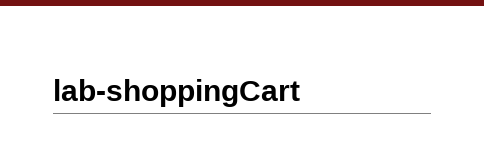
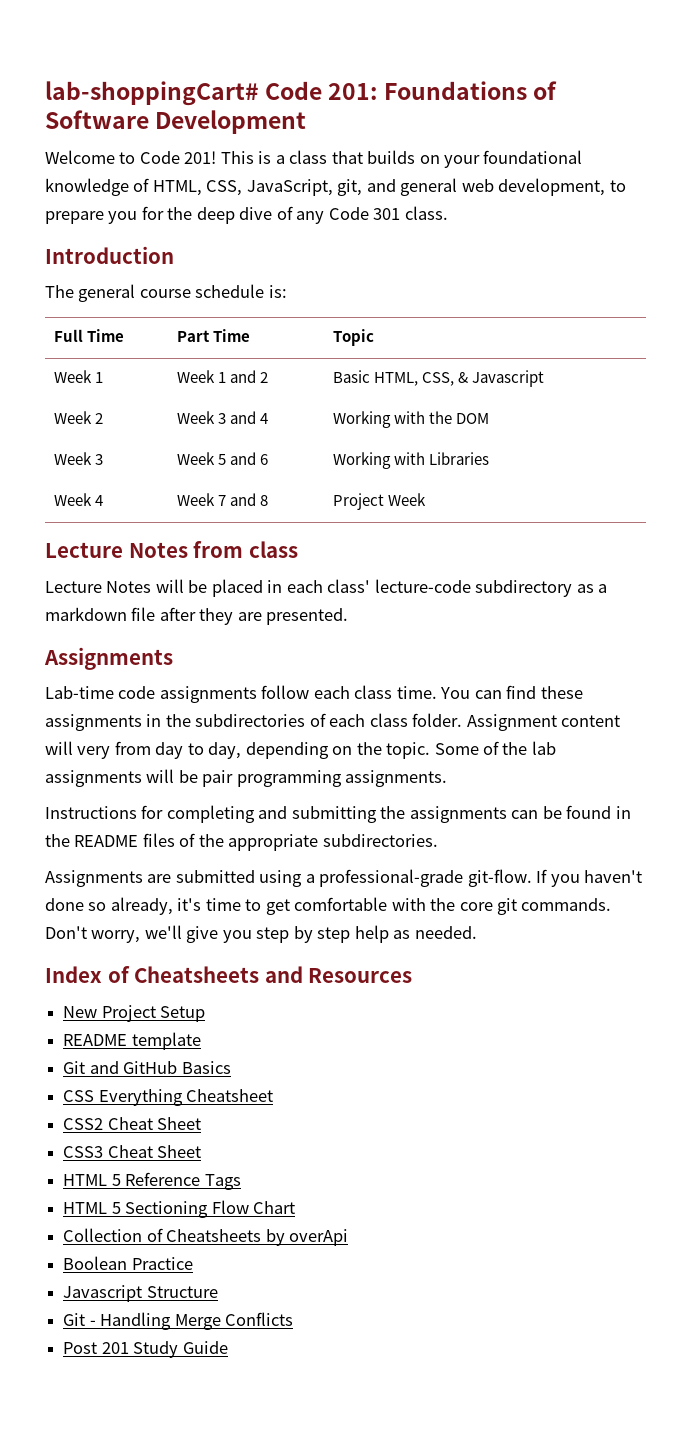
- lab-shoppingCart
+ lab-shoppingCart# Code 201: Foundations of Software Development
+ Welcome to Code 201! This is a class that builds on your foundational knowledge of HTML, CSS, JavaScript, git, and general web development, to prepare you for the deep dive of any Code 301 class.
+ Introduction
+ The general course schedule is:
+ Full Time | Part Time | Topic
+ Week 1 | Week 1 and 2 | Basic HTML, CSS, & Javascript
+ Week 2 | Week 3 and 4 | Working with the DOM
+ Week 3 | Week 5 and 6 | Working with Libraries
+ Week 4 | Week 7 and 8 | Project Week
+ Lecture Notes from class
+ Lecture Notes will be placed in each class' lecture-code subdirectory as a markdown file after they are presented.
+ Assignments
+ Lab-time code assignments follow each class time. You can find these assignments in the subdirectories of each class folder. Assignment content will very from day to day, depending on the topic. Some of the lab assignments will be pair programming assignments.
+ Instructions for completing and submitting the assignments can be found in the README files of the appropriate subdirectories.
+ Assignments are submitted using a professional-grade git-flow. If you haven't done so already, it's time to get comfortable with the core git commands. Don't worry, we'll give you step by step help as needed.
+ Index of Cheatsheets and Resources
+ New Project Setup
+ README template
+ Git and GitHub Basics
+ CSS Everything Cheatsheet
+ CSS2 Cheat Sheet
+ CSS3 Cheat Sheet
+ HTML 5 Reference Tags
+ HTML 5 Sectioning Flow Chart
+ Collection of Cheatsheets by overApi
+ Boolean Practice
+ Javascript Structure
+ Git - Handling Merge Conflicts
+ Post 201 Study Guide

